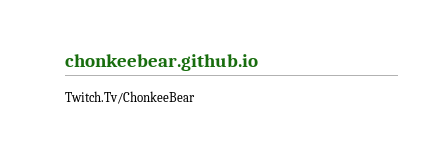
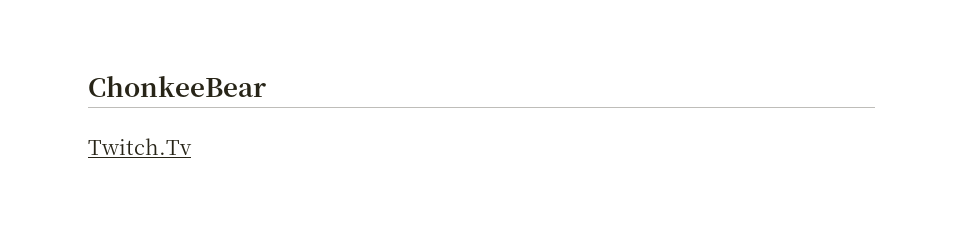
- chonkeebear.github.io
- Twitch.Tv/ChonkeeBear
+ ChonkeeBear
+ Twitch.Tv

